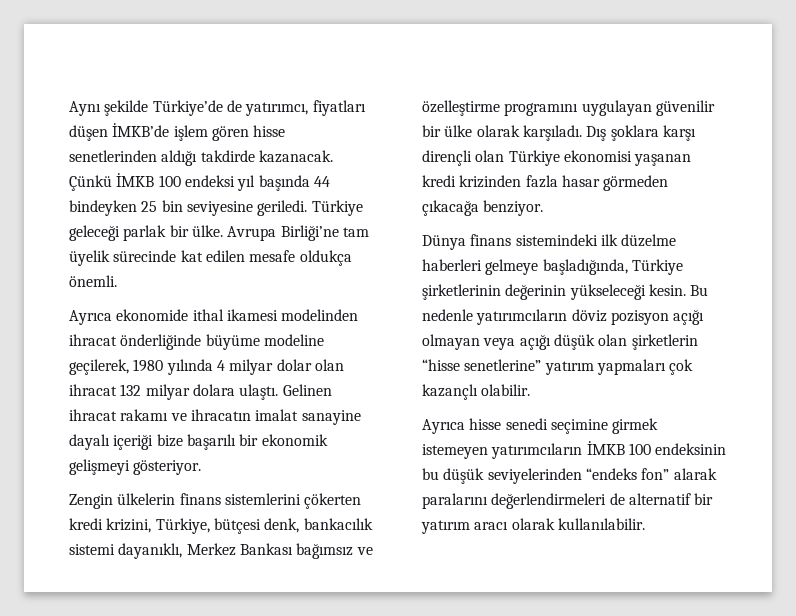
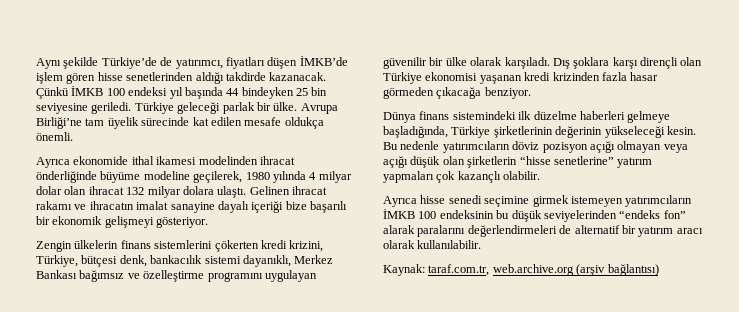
+ Kaynak: taraf.com.tr, web.archive.org (arşiv bağlantısı)

